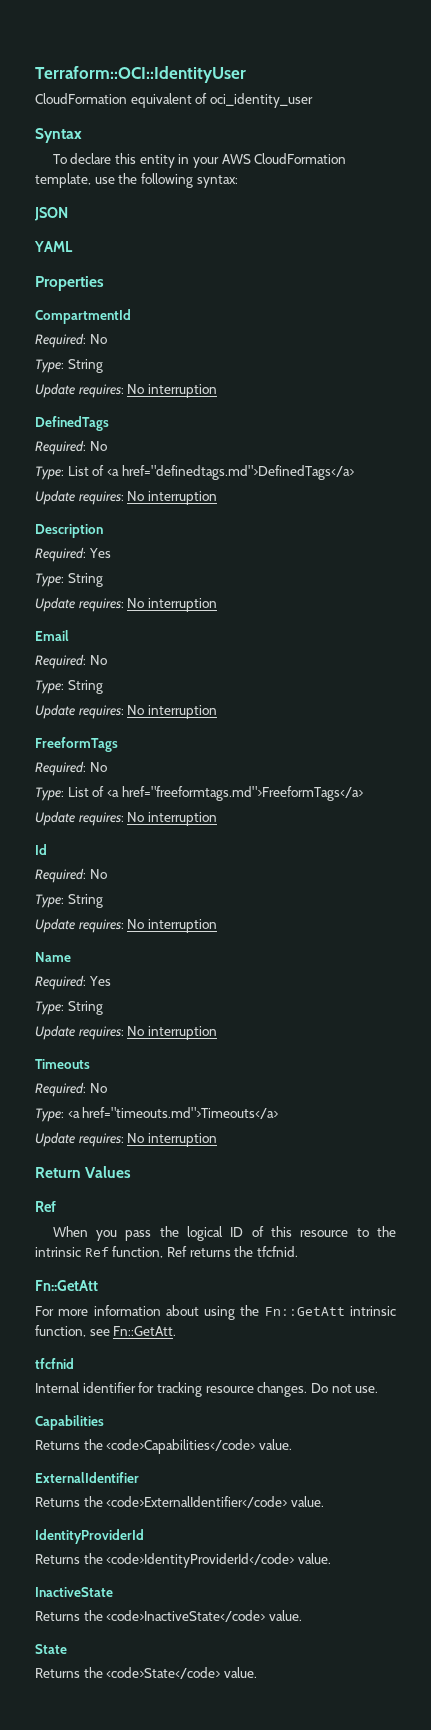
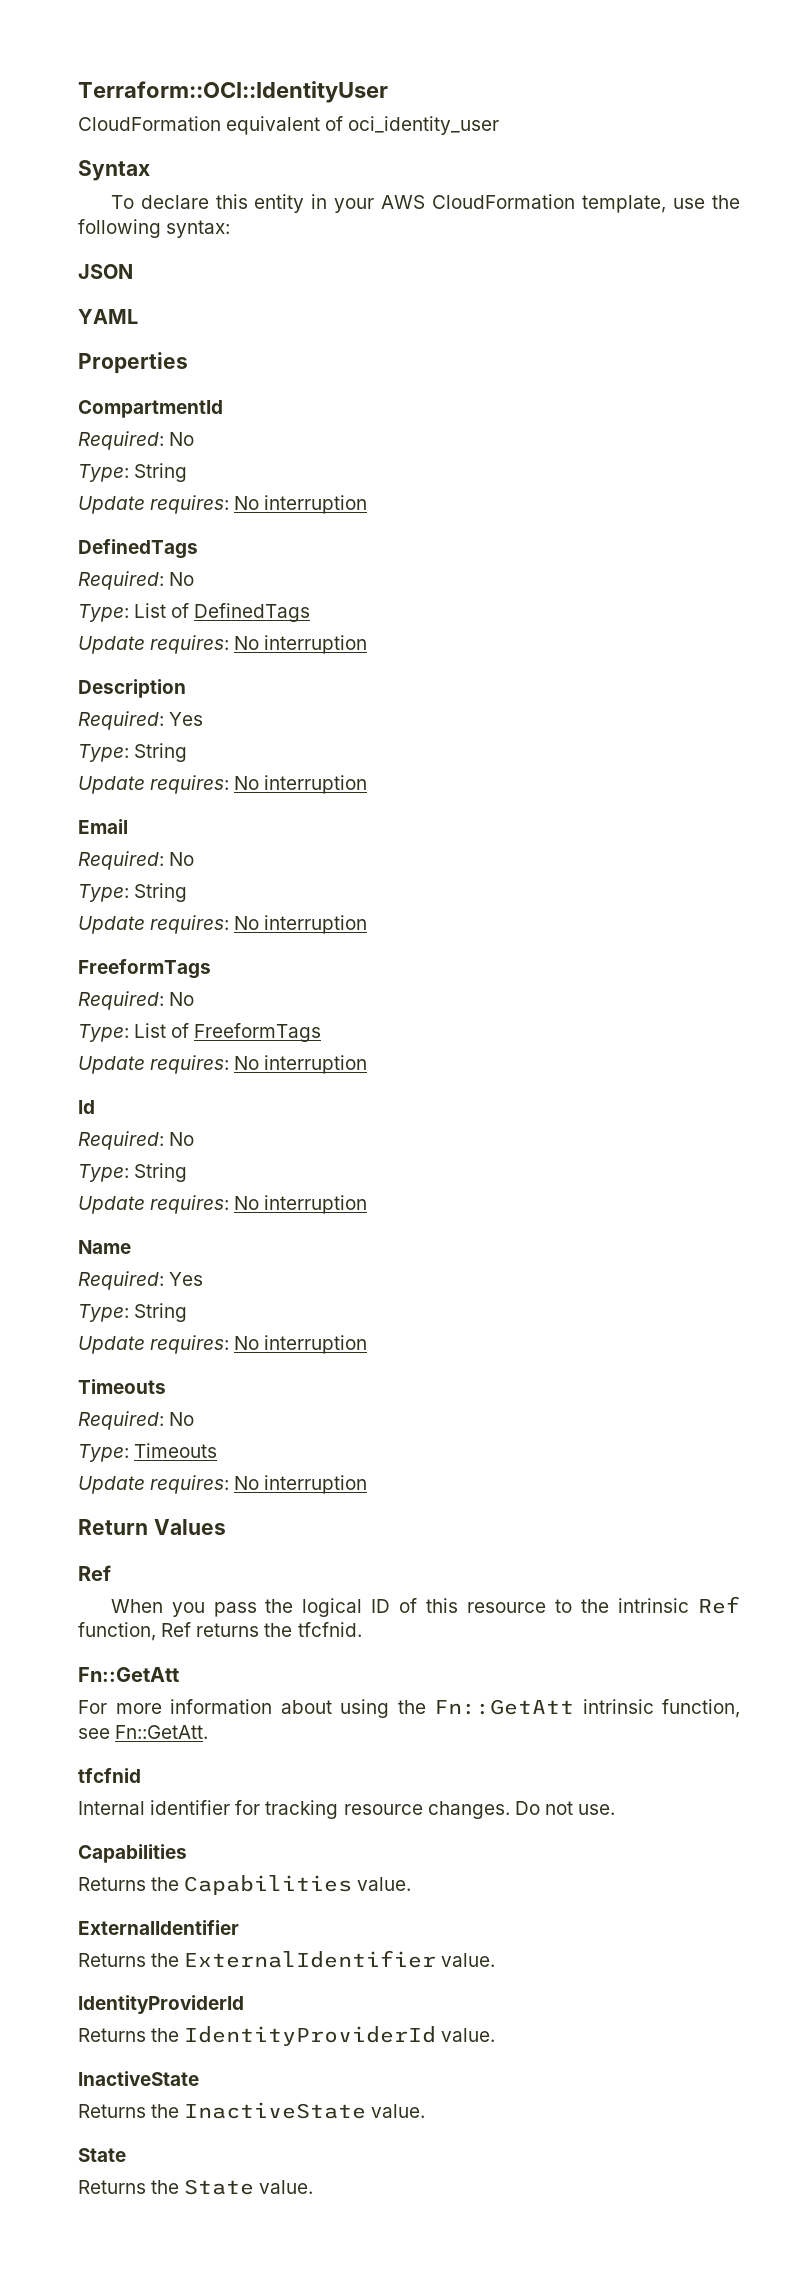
- Type: List of <a href="definedtags.md">DefinedTags</a>
+ Type: List of DefinedTags
- Type: List of <a href="freeformtags.md">FreeformTags</a>
+ Type: List of FreeformTags
- Type: <a href="timeouts.md">Timeouts</a>
+ Type: Timeouts
- Returns the <code>Capabilities</code> value.
+ Returns the Capabilities value.
- Returns the <code>ExternalIdentifier</code> value.
+ Returns the ExternalIdentifier value.
- Returns the <code>IdentityProviderId</code> value.
+ Returns the IdentityProviderId value.
- Returns the <code>InactiveState</code> value.
+ Returns the InactiveState value.
- Returns the <code>State</code> value.
+ Returns the State value.

